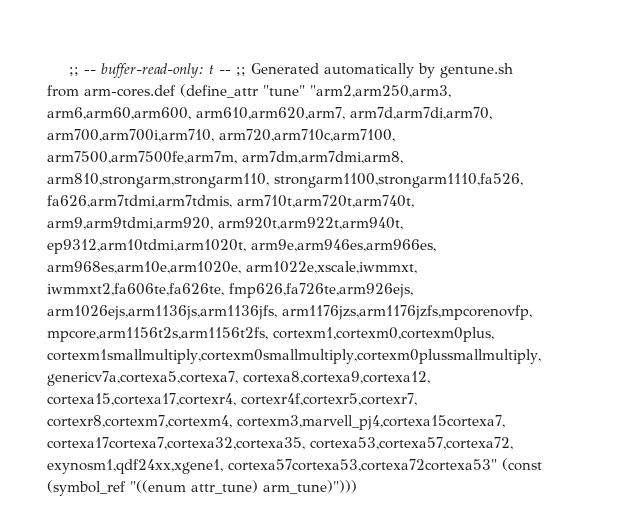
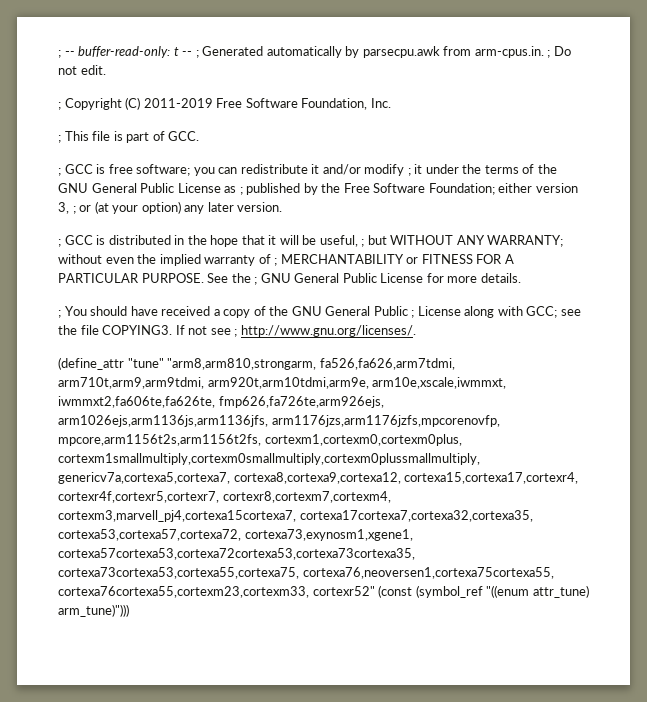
- ;; -- buffer-read-only: t -- ;; Generated automatically by gentune.sh from arm-cores.def (define_attr "tune" "arm2,arm250,arm3, arm6,arm60,arm600, arm610,arm620,arm7, arm7d,arm7di,arm70, arm700,arm700i,arm710, arm720,arm710c,arm7100, arm7500,arm7500fe,arm7m, arm7dm,arm7dmi,arm8, arm810,strongarm,strongarm110, strongarm1100,strongarm1110,fa526, fa626,arm7tdmi,arm7tdmis, arm710t,arm720t,arm740t, arm9,arm9tdmi,arm920, arm920t,arm922t,arm940t, ep9312,arm10tdmi,arm1020t, arm9e,arm946es,arm966es, arm968es,arm10e,arm1020e, arm1022e,xscale,iwmmxt, iwmmxt2,fa606te,fa626te, fmp626,fa726te,arm926ejs, arm1026ejs,arm1136js,arm1136jfs, arm1176jzs,arm1176jzfs,mpcorenovfp, mpcore,arm1156t2s,arm1156t2fs, cortexm1,cortexm0,cortexm0plus, cortexm1smallmultiply,cortexm0smallmultiply,cortexm0plussmallmultiply, genericv7a,cortexa5,cortexa7, cortexa8,cortexa9,cortexa12, cortexa15,cortexa17,cortexr4, cortexr4f,cortexr5,cortexr7, cortexr8,cortexm7,cortexm4, cortexm3,marvell_pj4,cortexa15cortexa7, cortexa17cortexa7,cortexa32,cortexa35, cortexa53,cortexa57,cortexa72, exynosm1,qdf24xx,xgene1, cortexa57cortexa53,cortexa72cortexa53" (const (symbol_ref "((enum attr_tune) arm_tune)")))
+ ; -- buffer-read-only: t -- ; Generated automatically by parsecpu.awk from arm-cpus.in. ; Do not edit.
+ ; Copyright (C) 2011-2019 Free Software Foundation, Inc.
+ ; This file is part of GCC.
+ ; GCC is free software; you can redistribute it and/or modify ; it under the terms of the GNU General Public License as ; published by the Free Software Foundation; either version 3, ; or (at your option) any later version.
+ ; GCC is distributed in the hope that it will be useful, ; but WITHOUT ANY WARRANTY; without even the implied warranty of ; MERCHANTABILITY or FITNESS FOR A PARTICULAR PURPOSE. See the ; GNU General Public License for more details.
+ ; You should have received a copy of the GNU General Public ; License along with GCC; see the file COPYING3. If not see ; http://www.gnu.org/licenses/.
+ (define_attr "tune" "arm8,arm810,strongarm, fa526,fa626,arm7tdmi, arm710t,arm9,arm9tdmi, arm920t,arm10tdmi,arm9e, arm10e,xscale,iwmmxt, iwmmxt2,fa606te,fa626te, fmp626,fa726te,arm926ejs, arm1026ejs,arm1136js,arm1136jfs, arm1176jzs,arm1176jzfs,mpcorenovfp, mpcore,arm1156t2s,arm1156t2fs, cortexm1,cortexm0,cortexm0plus, cortexm1smallmultiply,cortexm0smallmultiply,cortexm0plussmallmultiply, genericv7a,cortexa5,cortexa7, cortexa8,cortexa9,cortexa12, cortexa15,cortexa17,cortexr4, cortexr4f,cortexr5,cortexr7, cortexr8,cortexm7,cortexm4, cortexm3,marvell_pj4,cortexa15cortexa7, cortexa17cortexa7,cortexa32,cortexa35, cortexa53,cortexa57,cortexa72, cortexa73,exynosm1,xgene1, cortexa57cortexa53,cortexa72cortexa53,cortexa73cortexa35, cortexa73cortexa53,cortexa55,cortexa75, cortexa76,neoversen1,cortexa75cortexa55, cortexa76cortexa55,cortexm23,cortexm33, cortexr52" (const (symbol_ref "((enum attr_tune) arm_tune)")))

